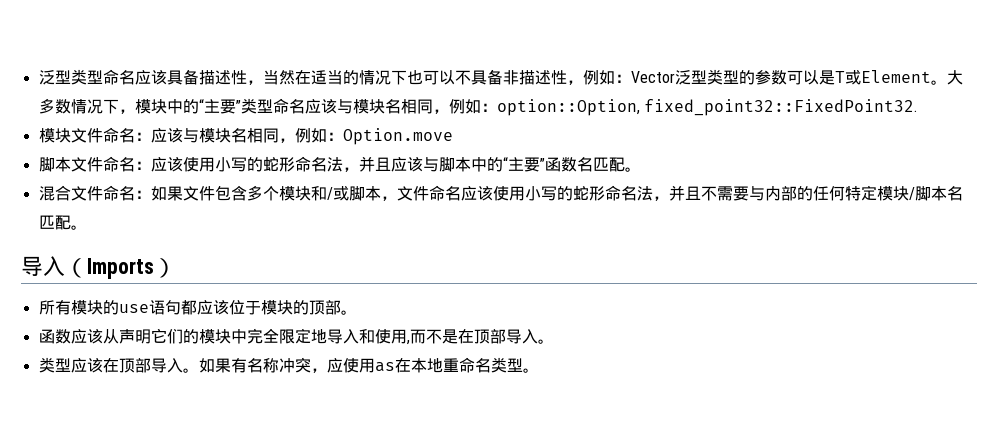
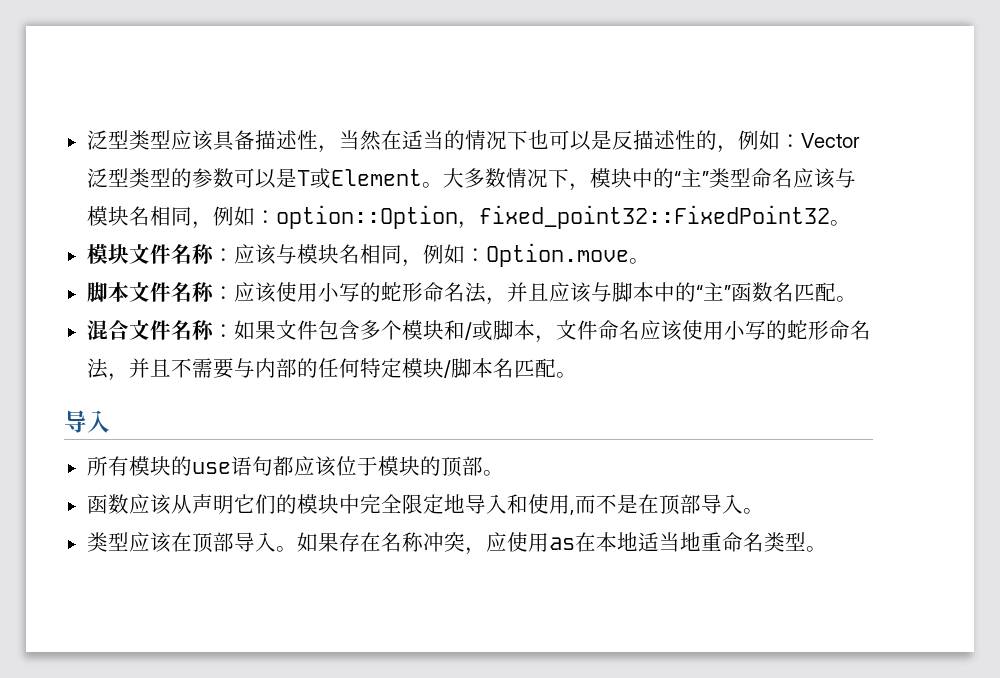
- 泛型类型命名应该具备描述性，当然在适当的情况下也可以不具备非描述性，例如：Vector泛型类型的参数可以是T或Element。
+ 泛型类型应该具备描述性，当然在适当的情况下也可以是反描述性的，例如：Vector泛型类型的参数可以是T或Element。
- 大多数情况下，模块中的“主要”类型命名应该与模块名相同，例如：option::Option, fixed_point32::FixedPoint32.
+ 大多数情况下，模块中的“主”类型命名应该与模块名相同，例如：option::Option，fixed_point32::FixedPoint32。
- 模块文件命名：应该与模块名相同，例如：Option.move
+ 模块文件名称：应该与模块名相同，例如：Option.move。
- 脚本文件命名：应该使用小写的蛇形命名法，并且应该与脚本中的“主要”函数名匹配。
+ 脚本文件名称：应该使用小写的蛇形命名法，并且应该与脚本中的“主”函数名匹配。
- 混合文件命名：如果文件包含多个模块和/或脚本，文件命名应该使用小写的蛇形命名法，并且不需要与内部的任何特定模块/脚本名匹配。
- 导入（Imports）
+ 混合文件名称：如果文件包含多个模块和/或脚本，文件命名应该使用小写的蛇形命名法，并且不需要与内部的任何特定模块/脚本名匹配。
+ 导入
- 如果有名称冲突，应使用as在本地重命名类型。
+ 如果存在名称冲突，应使用as在本地适当地重命名类型。

